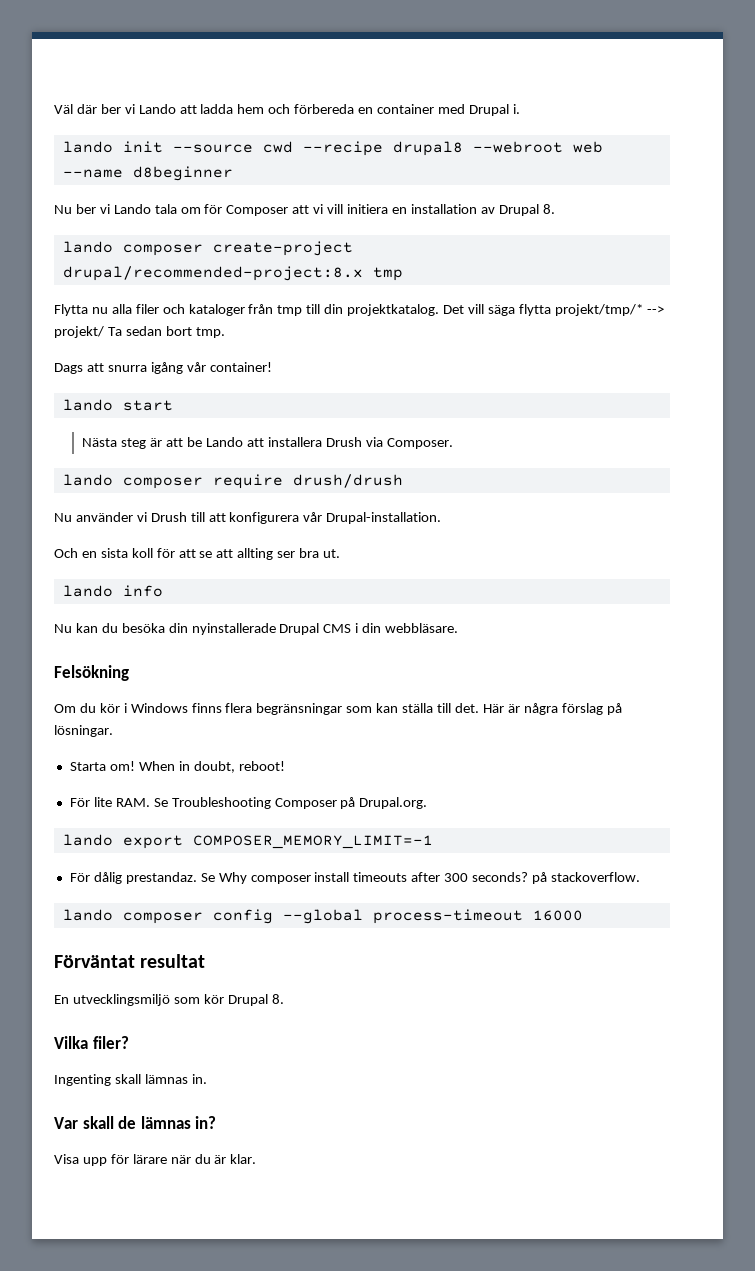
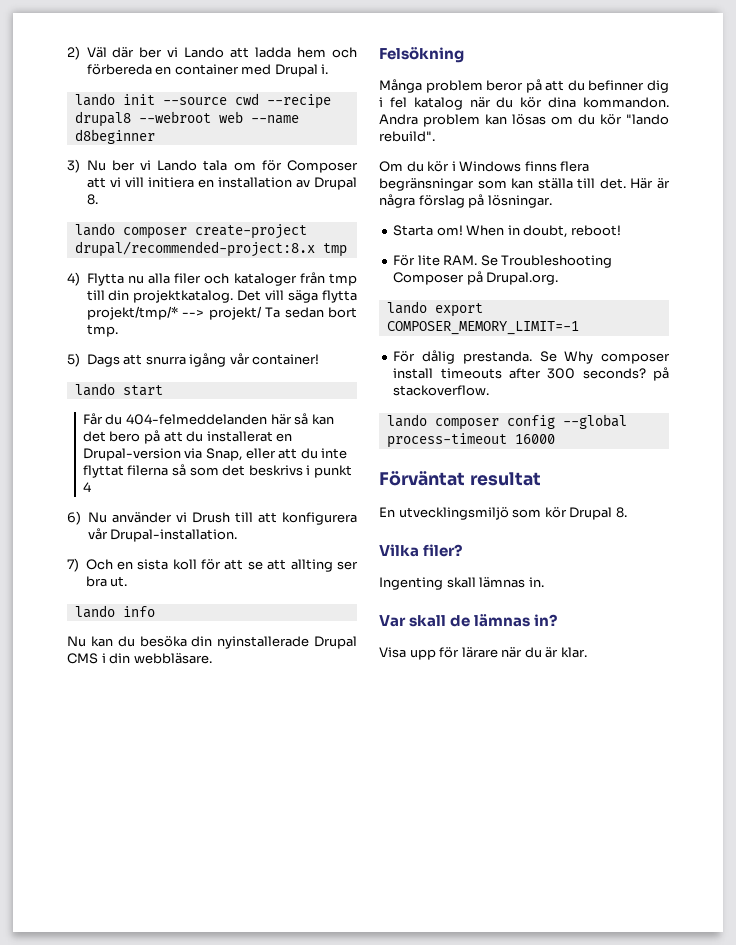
- Väl där ber vi Lando att ladda hem och förbereda en container med Drupal i.
+ 2) Väl där ber vi Lando att ladda hem och förbereda en container med Drupal i.
- Nu ber vi Lando tala om för Composer att vi vill initiera en installation av Drupal 8.
+ 3) Nu ber vi Lando tala om för Composer att vi vill initiera en installation av Drupal 8.
- Flytta nu alla filer och kataloger från tmp till din projektkatalog.
+ 4) Flytta nu alla filer och kataloger från tmp till din projektkatalog.
- Dags att snurra igång vår container!
+ 5) Dags att snurra igång vår container!
- Nästa steg är att be Lando att installera Drush via Composer.
- lando composer require drush/drush
- Nu använder vi Drush till att konfigurera vår Drupal-installation.
+ Får du 404-felmeddelanden här så kan det bero på att du installerat en Drupal-version via Snap, eller att du inte flyttat filerna så som det beskrivs i punkt 4
+ 6) Nu använder vi Drush till att konfigurera vår Drupal-installation.
- Och en sista koll för att se att allting ser bra ut.
+ 7) Och en sista koll för att se att allting ser bra ut.
+ Många problem beror på att du befinner dig i fel katalog när du kör dina kommandon. Andra problem kan lösas om du kör "lando rebuild".
- För dålig prestandaz.
+ För dålig prestanda.

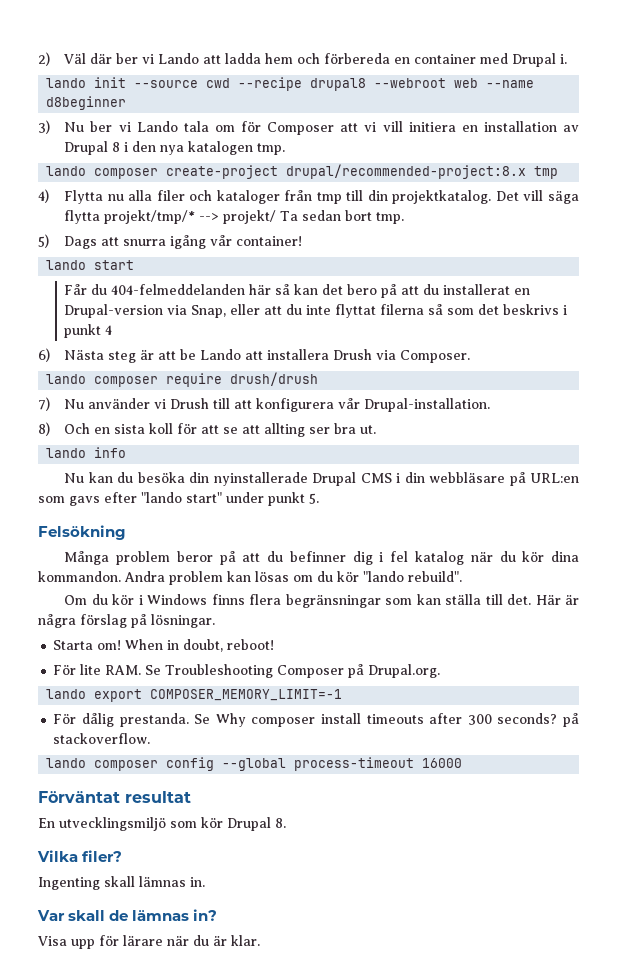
- 3) Nu ber vi Lando tala om för Composer att vi vill initiera en installation av Drupal 8.
+ 3) Nu ber vi Lando tala om för Composer att vi vill initiera en installation av Drupal 8 i den nya katalogen tmp.
- 6) Nu använder vi Drush till att konfigurera vår Drupal-installation.
+ 6) Nästa steg är att be Lando att installera Drush via Composer.
+ lando composer require drush/drush
+ 7) Nu använder vi Drush till att konfigurera vår Drupal-installation.
- 7) Och en sista koll för att se att allting ser bra ut.
+ 8) Och en sista koll för att se att allting ser bra ut.
- Nu kan du besöka din nyinstallerade Drupal CMS i din webbläsare.
+ Nu kan du besöka din nyinstallerade Drupal CMS i din webbläsare på URL:en som gavs efter "lando start" under punkt 5.

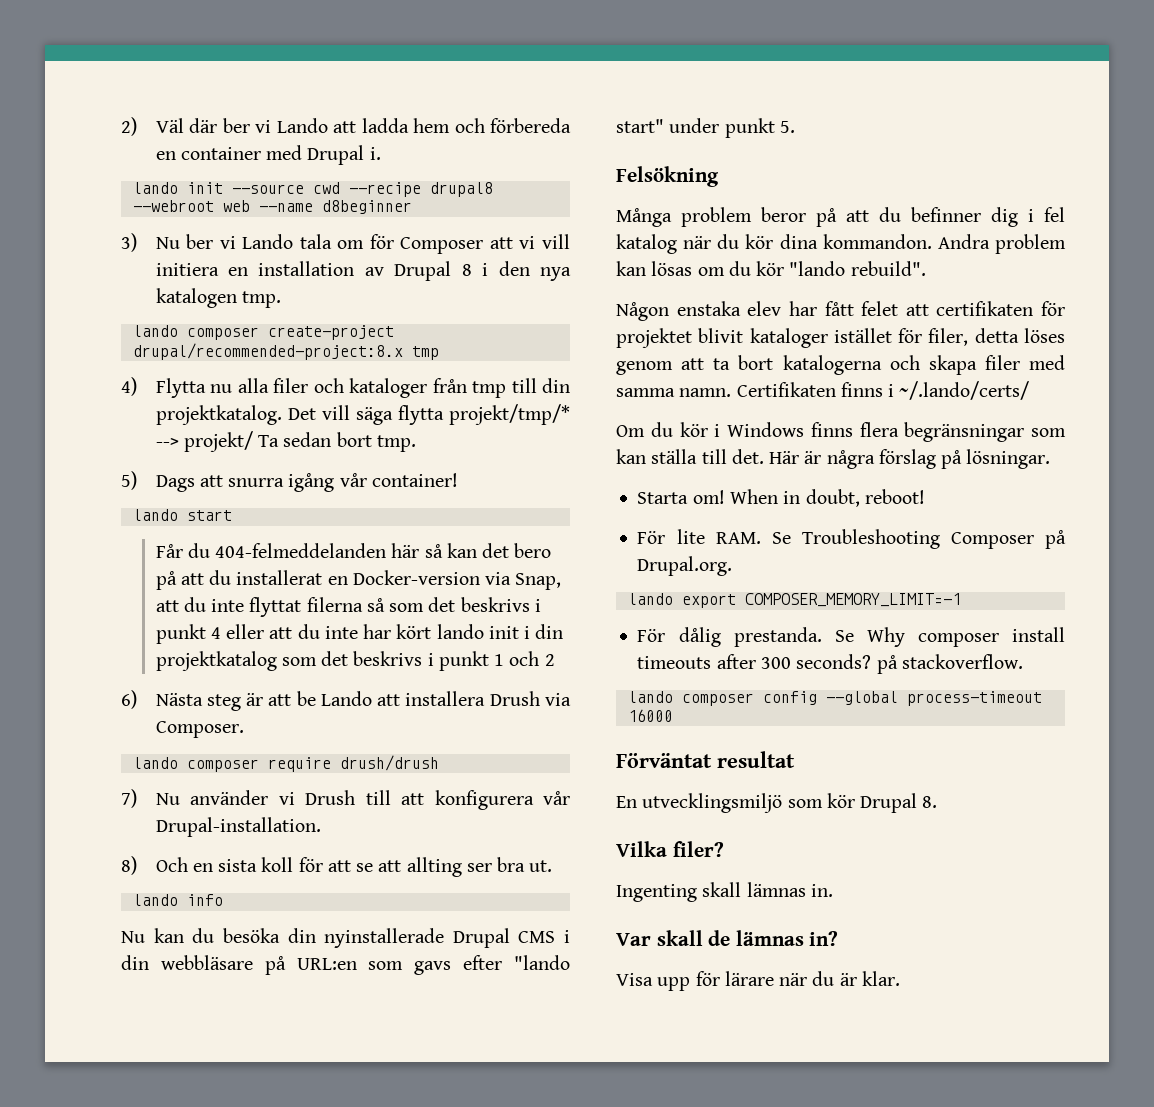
- Får du 404-felmeddelanden här så kan det bero på att du installerat en Drupal-version via Snap, eller att du inte flyttat filerna så som det beskrivs i punkt 4
+ Får du 404-felmeddelanden här så kan det bero på att du installerat en Docker-version via Snap, att du inte flyttat filerna så som det beskrivs i punkt 4 eller att du inte har kört lando init i din projektkatalog som det beskrivs i punkt 1 och 2
+ Någon enstaka elev har fått felet att certifikaten för projektet blivit kataloger istället för filer, detta löses genom att ta bort katalogerna och skapa filer med samma namn. Certifikaten finns i ~/.lando/certs/

